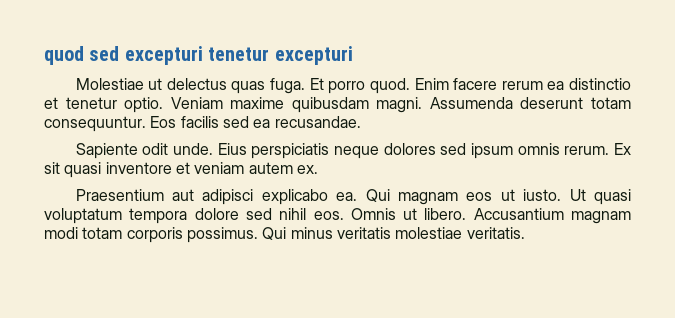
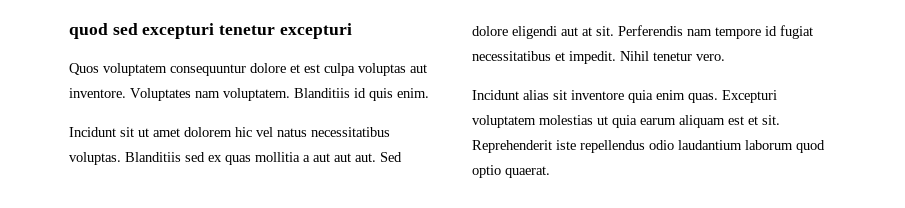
- Molestiae ut delectus quas fuga. Et porro quod. Enim facere rerum ea distinctio et tenetur optio. Veniam maxime quibusdam magni. Assumenda deserunt totam consequuntur. Eos facilis sed ea recusandae.
- Sapiente odit unde. Eius perspiciatis neque dolores sed ipsum omnis rerum. Ex sit quasi inventore et veniam autem ex.
- Praesentium aut adipisci explicabo ea. Qui magnam eos ut iusto. Ut quasi voluptatum tempora dolore sed nihil eos. Omnis ut libero. Accusantium magnam modi totam corporis possimus. Qui minus veritatis molestiae veritatis.
+ Quos voluptatem consequuntur dolore et est culpa voluptas aut inventore. Voluptates nam voluptatem. Blanditiis id quis enim.
+ Incidunt sit ut amet dolorem hic vel natus necessitatibus voluptas. Blanditiis sed ex quas mollitia a aut aut aut. Sed dolore eligendi aut at sit. Perferendis nam tempore id fugiat necessitatibus et impedit. Nihil tenetur vero.
+ Incidunt alias sit inventore quia enim quas. Excepturi voluptatem molestias ut quia earum aliquam est et sit. Reprehenderit iste repellendus odio laudantium laborum quod optio quaerat.

